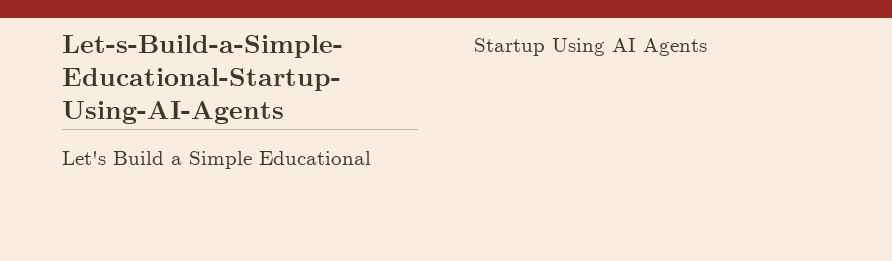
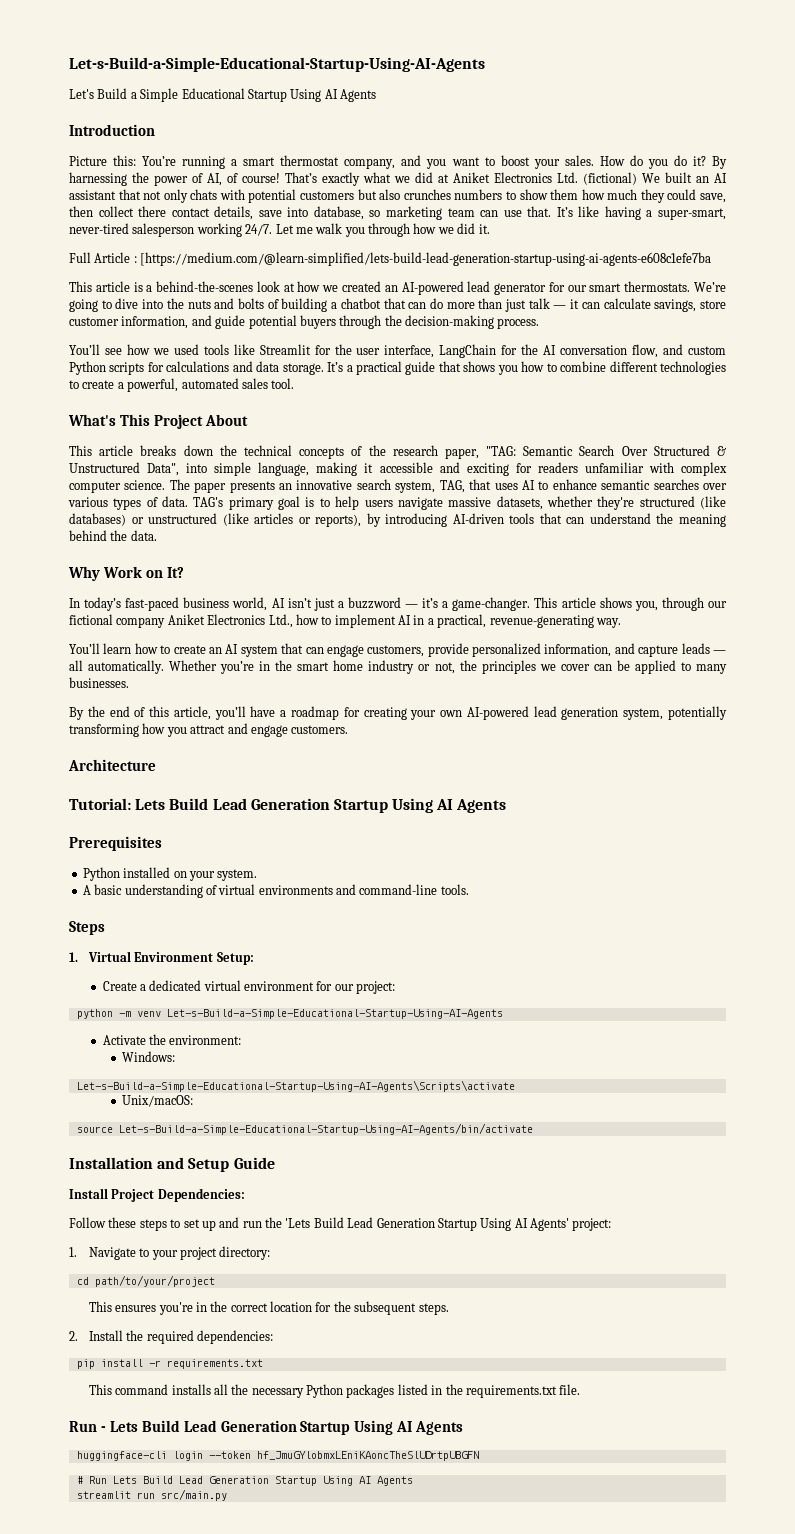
+ Introduction
+ Picture this: You’re running a smart thermostat company, and you want to boost your sales. How do you do it? By harnessing the power of AI, of course! That’s exactly what we did at Aniket Electronics Ltd. (fictional) We built an AI assistant that not only chats with potential customers but also crunches numbers to show them how much they could save, then collect there contact details, save into database, so marketing team can use that. It’s like having a super-smart, never-tired salesperson working 24/7. Let me walk you through how we did it.
+ Full Article : [https://medium.com/@learn-simplified/lets-build-lead-generation-startup-using-ai-agents-e608c1efe7ba
+ This article is a behind-the-scenes look at how we created an AI-powered lead generator for our smart thermostats. We’re going to dive into the nuts and bolts of building a chatbot that can do more than just talk — it can calculate savings, store customer information, and guide potential buyers through the decision-making process.
+ You’ll see how we used tools like Streamlit for the user interface, LangChain for the AI conversation flow, and custom Python scripts for calculations and data storage. It’s a practical guide that shows you how to combine different technologies to create a powerful, automated sales tool.
+ What's This Project About
+ This article breaks down the technical concepts of the research paper, "TAG: Semantic Search Over Structured & Unstructured Data", into simple language, making it accessible and exciting for readers unfamiliar with complex computer science. The paper presents an innovative search system, TAG, that uses AI to enhance semantic searches over various types of data. TAG's primary goal is to help users navigate massive datasets, whether they're structured (like databases) or unstructured (like articles or reports), by introducing AI-driven tools that can understand the meaning behind the data.
+ Why Work on It?
+ In today’s fast-paced business world, AI isn’t just a buzzword — it’s a game-changer. This article shows you, through our fictional company Aniket Electronics Ltd., how to implement AI in a practical, revenue-generating way.
+ You’ll learn how to create an AI system that can engage customers, provide personalized information, and capture leads — all automatically. Whether you’re in the smart home industry or not, the principles we cover can be applied to many businesses.
+ By the end of this article, you’ll have a roadmap for creating your own AI-powered lead generation system, potentially transforming how you attract and engage customers.
+ Architecture
+ Tutorial: Lets Build Lead Generation Startup Using AI Agents
+ Prerequisites
+ Python installed on your system.
+ A basic understanding of virtual environments and command-line tools.
+ Steps
+ 1. Virtual Environment Setup:
+ Create a dedicated virtual environment for our project:
+ python -m venv Let-s-Build-a-Simple-Educational-Startup-Using-AI-Agents
+ Activate the environment:
+ Windows:
+ Let-s-Build-a-Simple-Educational-Startup-Using-AI-Agents\Scripts\activate
+ Unix/macOS:
+ source Let-s-Build-a-Simple-Educational-Startup-Using-AI-Agents/bin/activate
+ Installation and Setup Guide
+ Install Project Dependencies:
+ Follow these steps to set up and run the 'Lets Build Lead Generation Startup Using AI Agents' project:
+ 1. Navigate to your project directory:
+ cd path/to/your/project
+ This ensures you're in the correct location for the subsequent steps.
+ 2. Install the required dependencies:
+ pip install -r requirements.txt
+ This command installs all the necessary Python packages listed in the requirements.txt file.
+ Run - Lets Build Lead Generation Startup Using AI Agents
+ huggingface-cli login --token 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
+ # Run Lets Build Lead Generation Startup Using AI Agents
+ streamlit run src/main.py

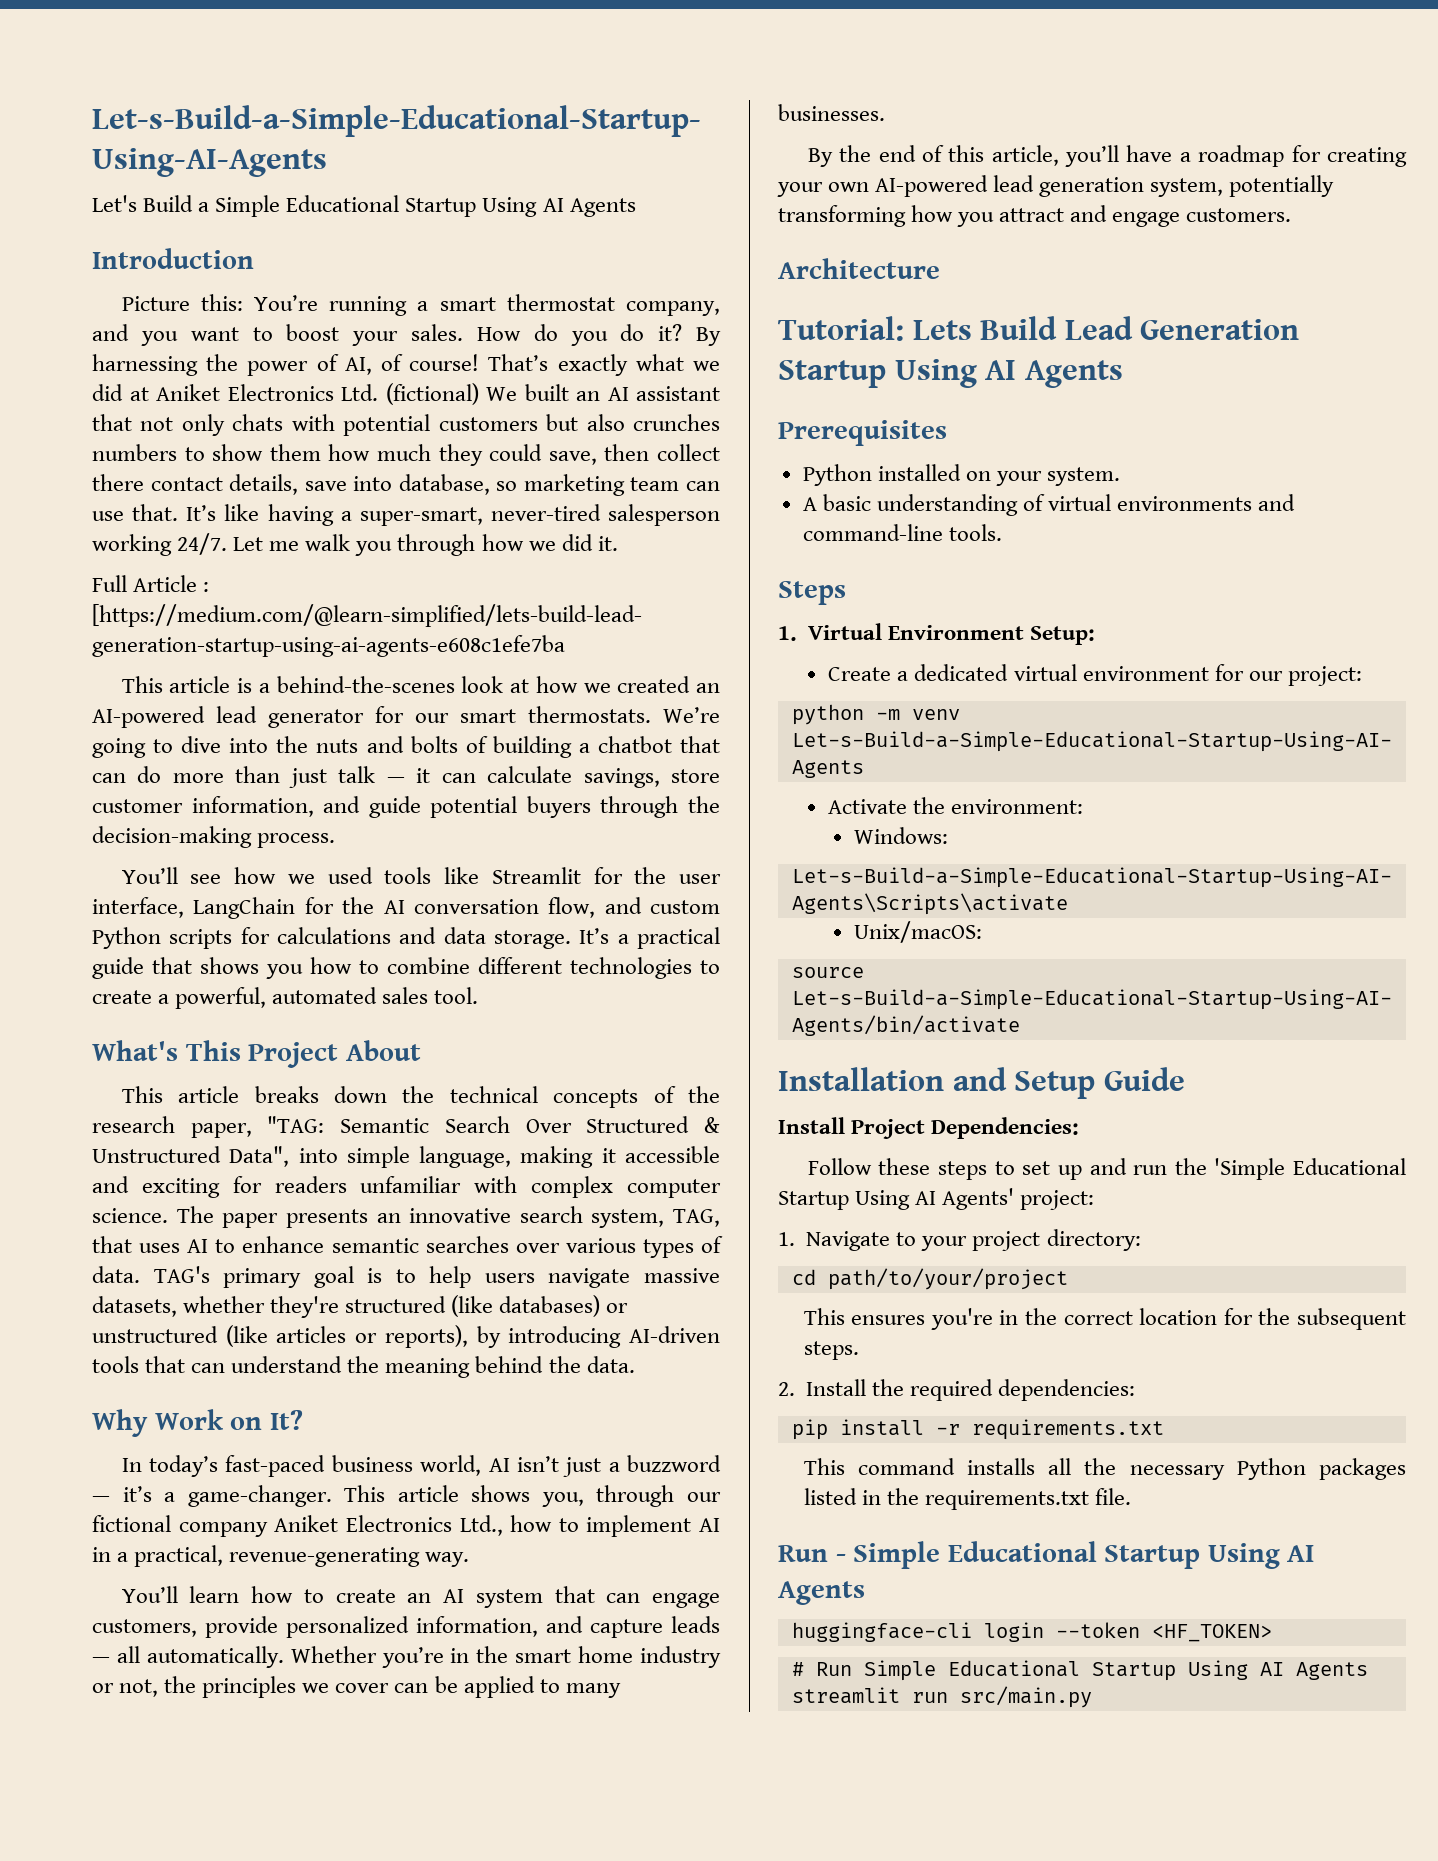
- Follow these steps to set up and run the 'Lets Build Lead Generation Startup Using AI Agents' project:
+ Follow these steps to set up and run the 'Simple Educational Startup Using AI Agents' project:
- Run - Lets Build Lead Generation Startup Using AI Agents
+ Run - Simple Educational Startup Using AI Agents
- huggingface-cli login --token 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
+ huggingface-cli login --token <HF_TOKEN>
- # Run Lets Build Lead Generation Startup Using AI Agents
+ # Run Simple Educational Startup Using AI Agents

